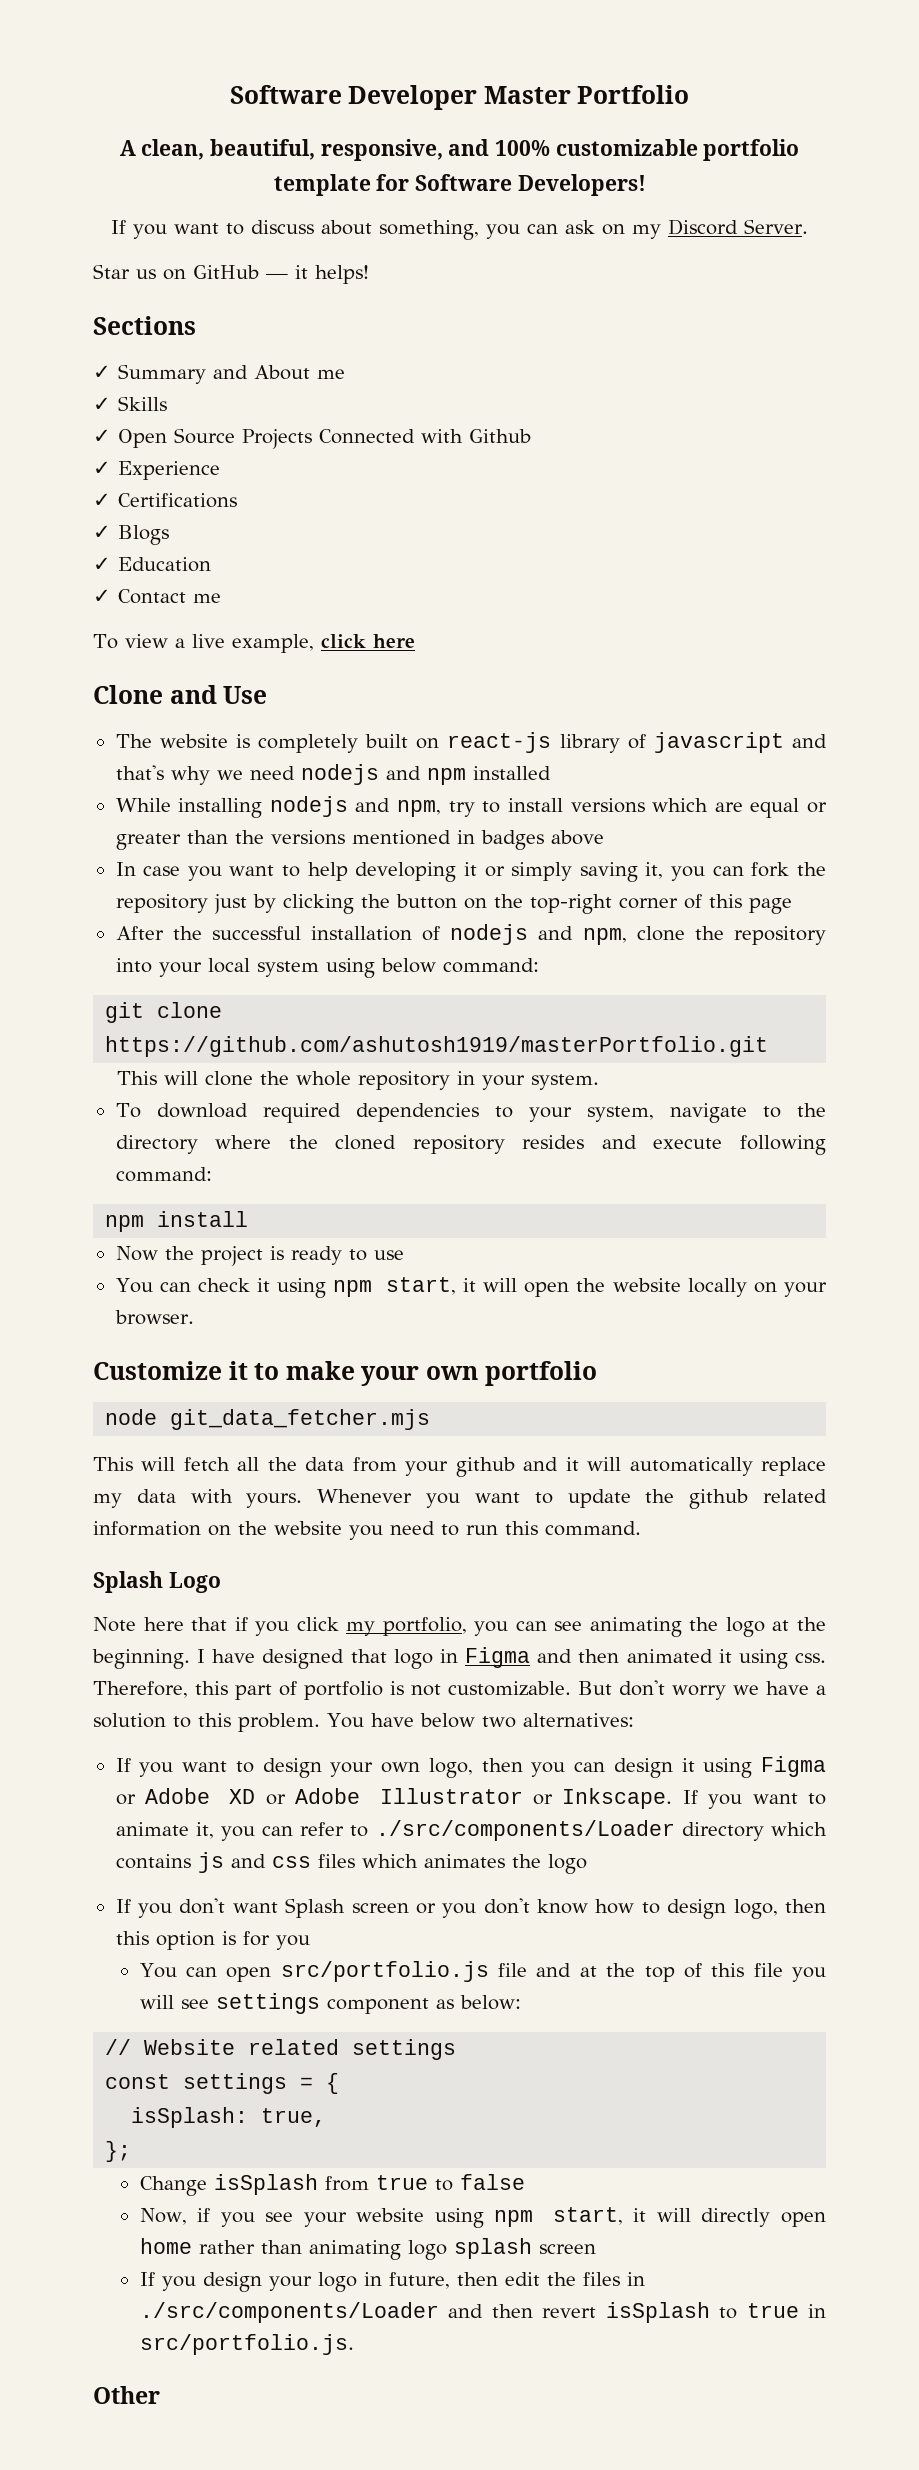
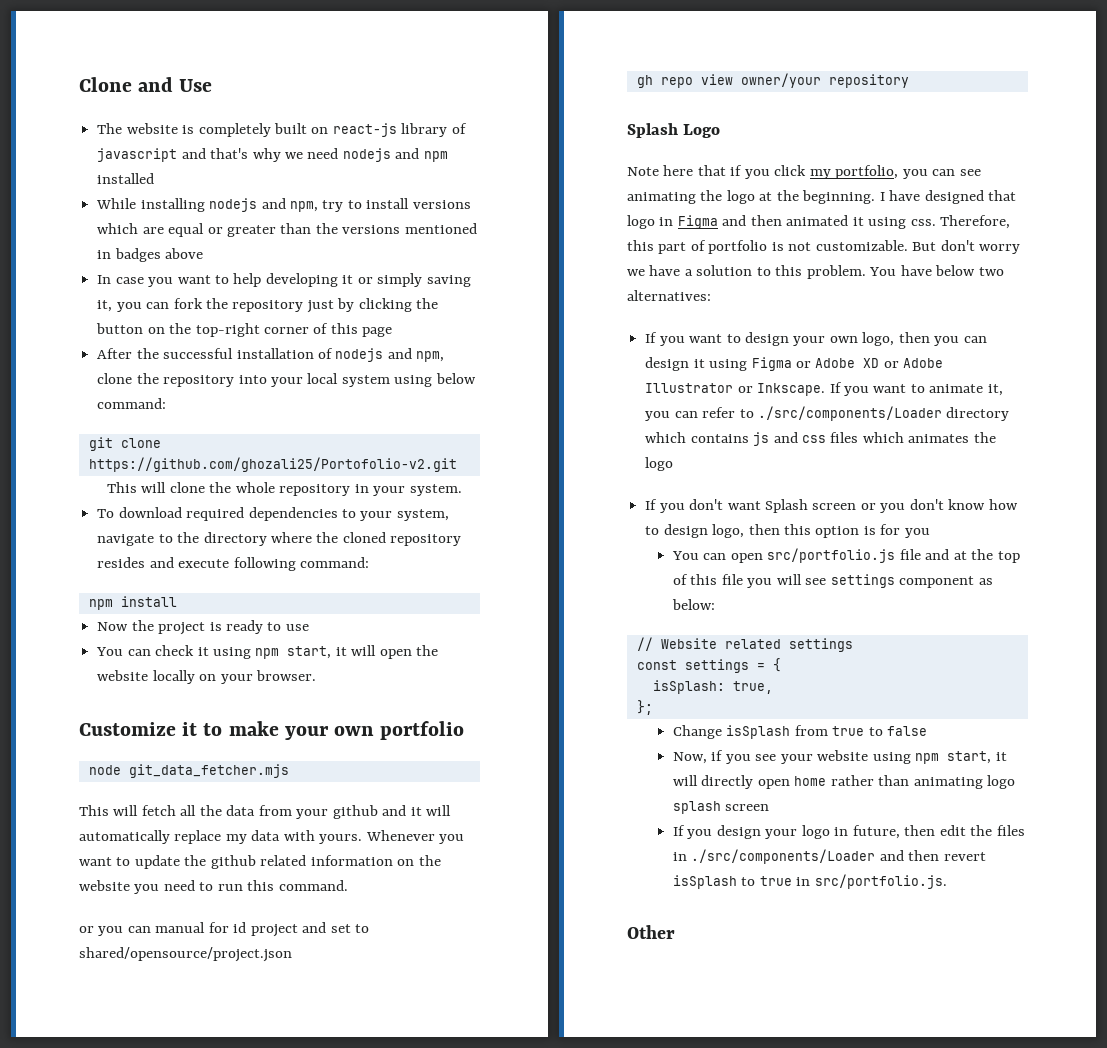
- Software Developer Master Portfolio
- A clean, beautiful, responsive, and 100% customizable portfolio
- template for Software Developers!
- If you want to discuss about something, you can ask on my Discord Server.
- Star us on GitHub — it helps!
- Sections
- ✓ Summary and About me
- ✓ Skills
- ✓ Open Source Projects Connected with Github
- ✓ Experience
- ✓ Certifications
- ✓ Blogs
- ✓ Education
- ✓ Contact me
- To view a live example, click here
- git clone https://github.com/ashutosh1919/masterPortfolio.git
+ git clone https://github.com/ghozali25/Portofolio-v2.git
+ or you can manual for id project and set to shared/opensource/project.json
+ gh repo view owner/your repository

